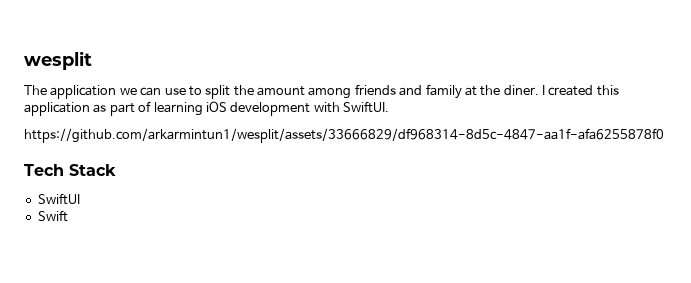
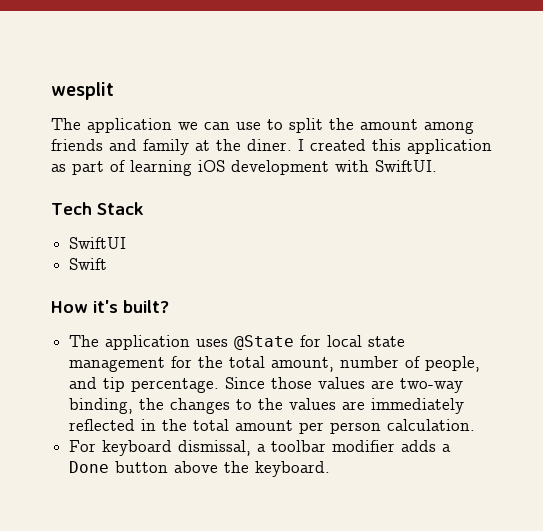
- https://github.com/arkarmintun1/wesplit/assets/33666829/df968314-8d5c-4847-aa1f-afa6255878f0
+ How it's built?
+ The application uses @State for local state management for the total amount, number of people, and tip percentage. Since those values are two-way binding, the changes to the values are immediately reflected in the total amount per person calculation.
+ For keyboard dismissal, a toolbar modifier adds a Done button above the keyboard.

